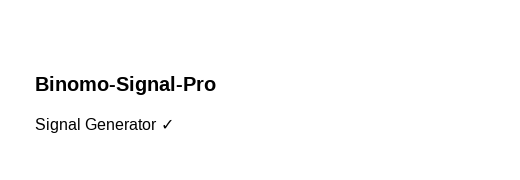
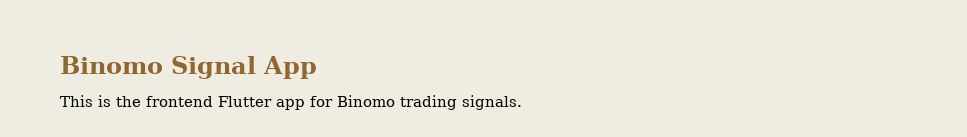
- Binomo-Signal-Pro
- Signal Generator ✓
+ Binomo Signal App
+ This is the frontend Flutter app for Binomo trading signals.

